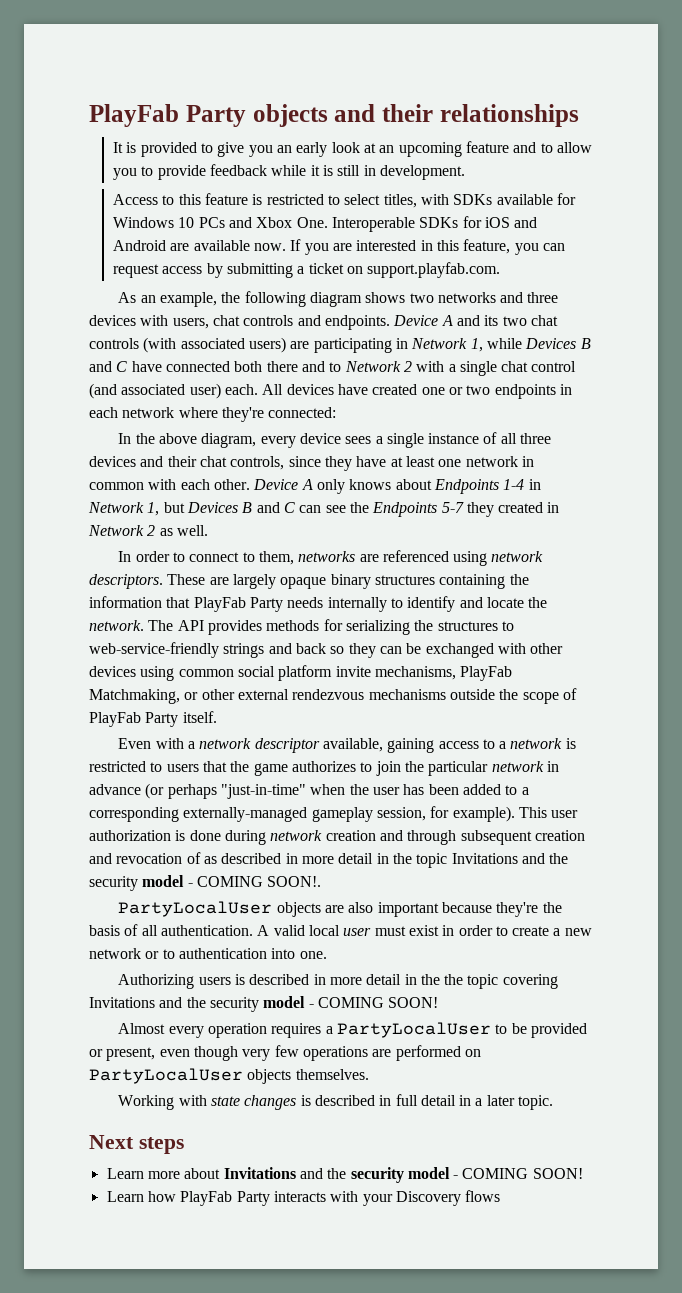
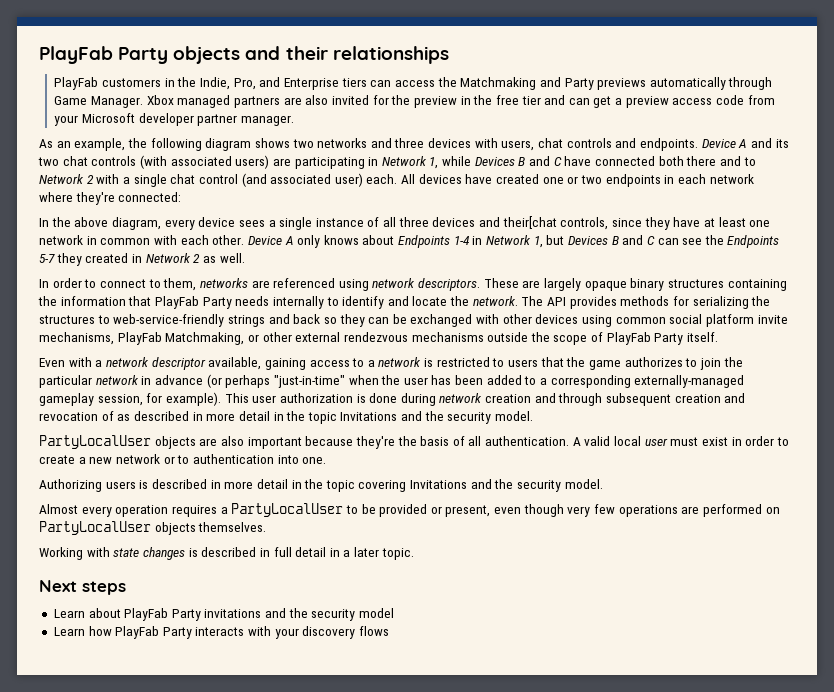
- It is provided to give you an early look at an upcoming feature and to allow you to provide feedback while it is still in development.
- Access to this feature is restricted to select titles, with SDKs available for Windows 10 PCs and Xbox One. Interoperable SDKs for iOS and Android are available now. If you are interested in this feature, you can request access by submitting a ticket on support.playfab.com.
+ PlayFab customers in the Indie, Pro, and Enterprise tiers can access the Matchmaking and Party previews automatically through Game Manager. Xbox managed partners are also invited for the preview in the free tier and can get a preview access code from your Microsoft developer partner manager.
- In the above diagram, every device sees a single instance of all three devices and their chat controls, since they have at least one network in common with each other.
+ In the above diagram, every device sees a single instance of all three devices and their[chat controls, since they have at least one network in common with each other.
- This user authorization is done during network creation and through subsequent creation and revocation of as described in more detail in the topic Invitations and the security model - COMING SOON!.
+ This user authorization is done during network creation and through subsequent creation and revocation of as described in more detail in the topic Invitations and the security model.
- Authorizing users is described in more detail in the the topic covering Invitations and the security model - COMING SOON!
+ Authorizing users is described in more detail in the topic covering Invitations and the security model.
- Learn more about Invitations and the security model - COMING SOON!
+ Learn about PlayFab Party invitations and the security model
- Learn how PlayFab Party interacts with your Discovery flows
+ Learn how PlayFab Party interacts with your discovery flows

